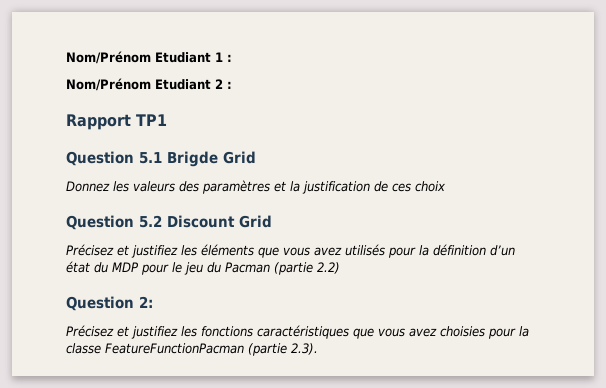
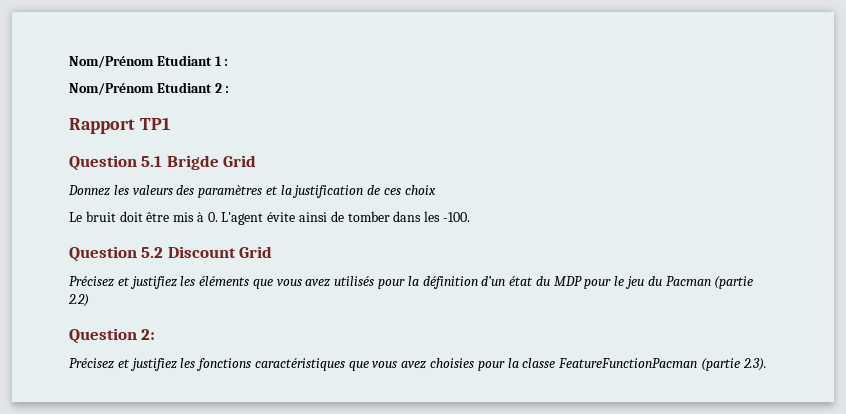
+ Le bruit doit être mis à 0. L'agent évite ainsi de tomber dans les -100.

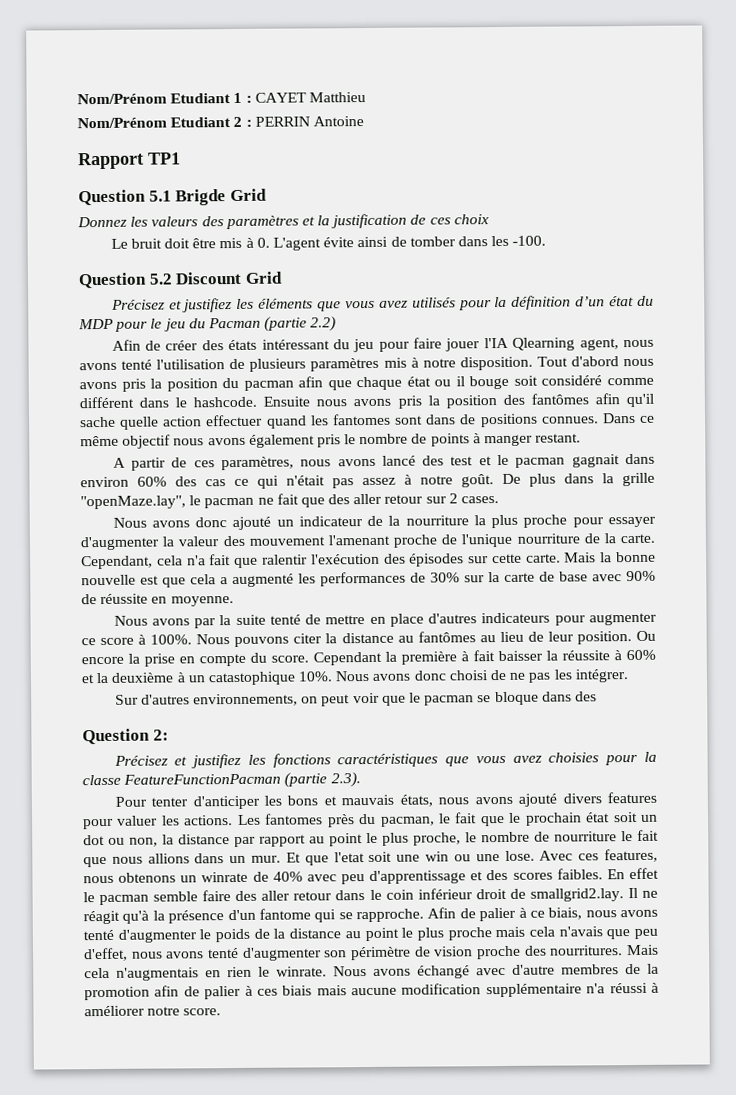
- Nom/Prénom Etudiant 1 :
+ Nom/Prénom Etudiant 1 : CAYET Matthieu
- Nom/Prénom Etudiant 2 :
+ Nom/Prénom Etudiant 2 : PERRIN Antoine
+ Afin de créer des états intéressant du jeu pour faire jouer l'IA Qlearning agent, nous avons tenté l'utilisation de plusieurs paramètres mis à notre disposition. Tout d'abord nous avons pris la position du pacman afin que chaque état ou il bouge soit considéré comme différent dans le hashcode. Ensuite nous avons pris la position des fantômes afin qu'il sache quelle action effectuer quand les fantomes sont dans de positions connues. Dans ce même objectif nous avons également pris le nombre de points à manger restant.
+ A partir de ces paramètres, nous avons lancé des test et le pacman gagnait dans environ 60% des cas ce qui n'était pas assez à notre goût. De plus dans la grille "openMaze.lay", le pacman ne fait que des aller retour sur 2 cases.
+ Nous avons donc ajouté un indicateur de la nourriture la plus proche pour essayer d'augmenter la valeur des mouvement l'amenant proche de l'unique nourriture de la carte. Cependant, cela n'a fait que ralentir l'exécution des épisodes sur cette carte. Mais la bonne nouvelle est que cela a augmenté les performances de 30% sur la carte de base avec 90% de réussite en moyenne.
+ Nous avons par la suite tenté de mettre en place d'autres indicateurs pour augmenter ce score à 100%. Nous pouvons citer la distance au fantômes au lieu de leur position. Ou encore la prise en compte du score. Cependant la première à fait baisser la réussite à 60% et la deuxième à un catastophique 10%. Nous avons donc choisi de ne pas les intégrer.
+ Sur d'autres environnements, on peut voir que le pacman se bloque dans des
+ Pour tenter d'anticiper les bons et mauvais états, nous avons ajouté divers features pour valuer les actions. Les fantomes près du pacman, le fait que le prochain état soit un dot ou non, la distance par rapport au point le plus proche, le nombre de nourriture le fait que nous allions dans un mur. Et que l'etat soit une win ou une lose. Avec ces features, nous obtenons un winrate de 40% avec peu d'apprentissage et des scores faibles. En effet le pacman semble faire des aller retour dans le coin inférieur droit de smallgrid2.lay. Il ne réagit qu'à la présence d'un fantome qui se rapproche. Afin de palier à ce biais, nous avons tenté d'augmenter le poids de la distance au point le plus proche mais cela n'avais que peu d'effet, nous avons tenté d'augmenter son périmètre de vision proche des nourritures. Mais cela n'augmentais en rien le winrate. Nous avons échangé avec d'autre membres de la promotion afin de palier à ces biais mais aucune modification supplémentaire n'a réussi à améliorer notre score.

